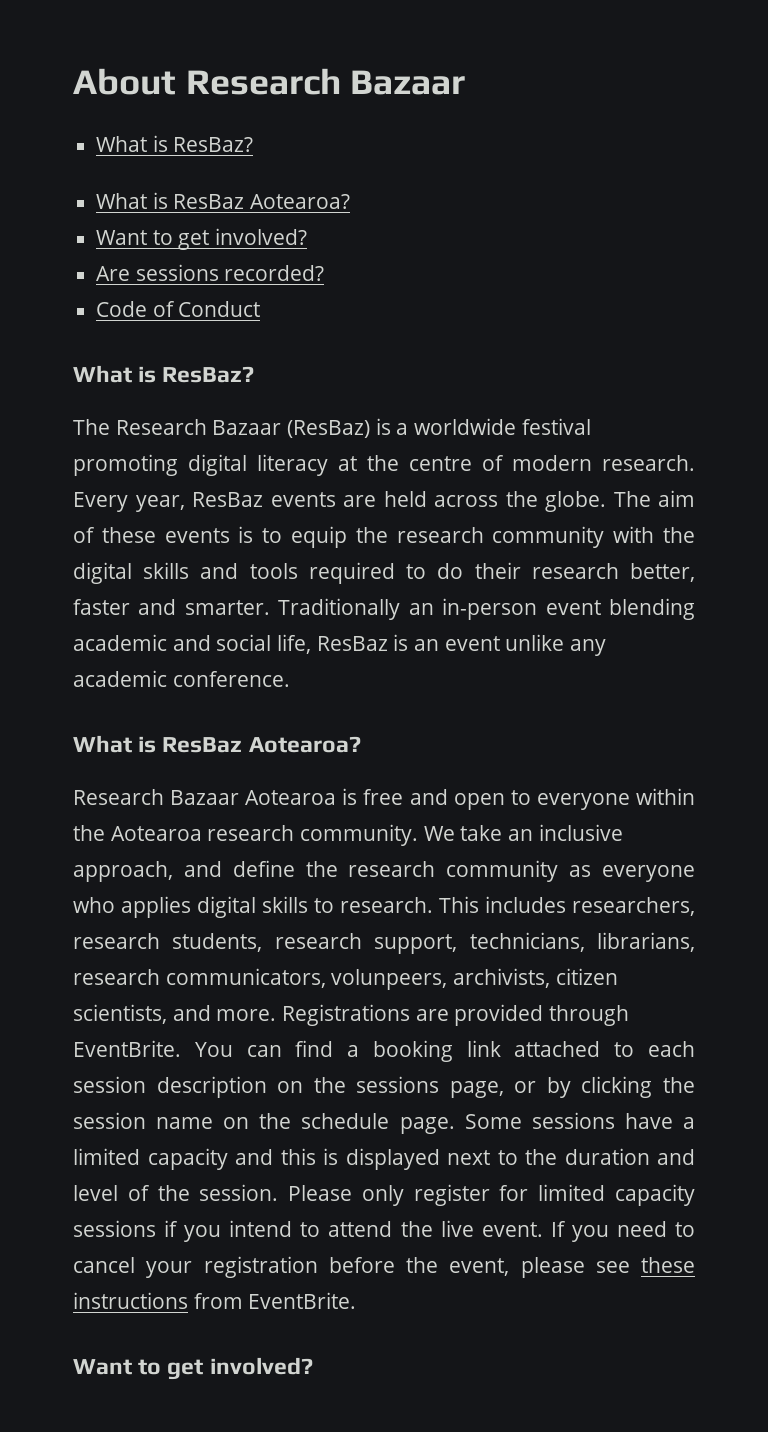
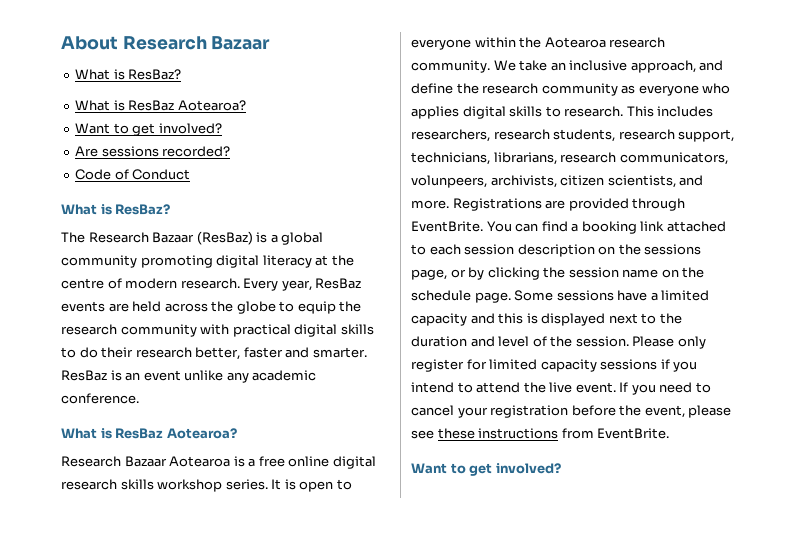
- The Research Bazaar (ResBaz) is a worldwide festival promoting digital literacy at the centre of modern research.
+ The Research Bazaar (ResBaz) is a global community promoting digital literacy at the centre of modern research.
- Every year, ResBaz events are held across the globe. The aim of these events is to equip the research community with the digital skills and tools required to do their research better, faster and smarter.
+ Every year, ResBaz events are held across the globe to equip the research community with practical digital skills to do their research better, faster and smarter.
- Traditionally an in-person event blending academic and social life, ResBaz is an event unlike any academic conference.
+ ResBaz is an event unlike any academic conference.
- Research Bazaar Aotearoa is free and open to everyone within the Aotearoa research community.
+ Research Bazaar Aotearoa is a free online digital research skills workshop series. It is open to everyone within the Aotearoa research community.

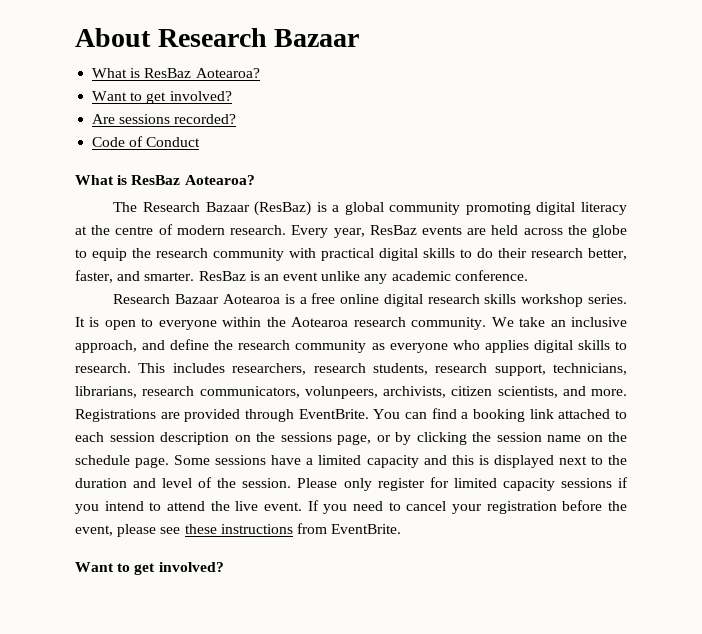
  About Research Bazaar
- What is ResBaz?
  Code of Conduct
- What is ResBaz?
+ What is ResBaz Aotearoa?
- Every year, ResBaz events are held across the globe to equip the research community with practical digital skills to do their research better, faster and smarter.
+ Every year, ResBaz events are held across the globe to equip the research community with practical digital skills to do their research better, faster, and smarter.
  ResBaz is an event unlike any academic conference.
- What is ResBaz Aotearoa?

